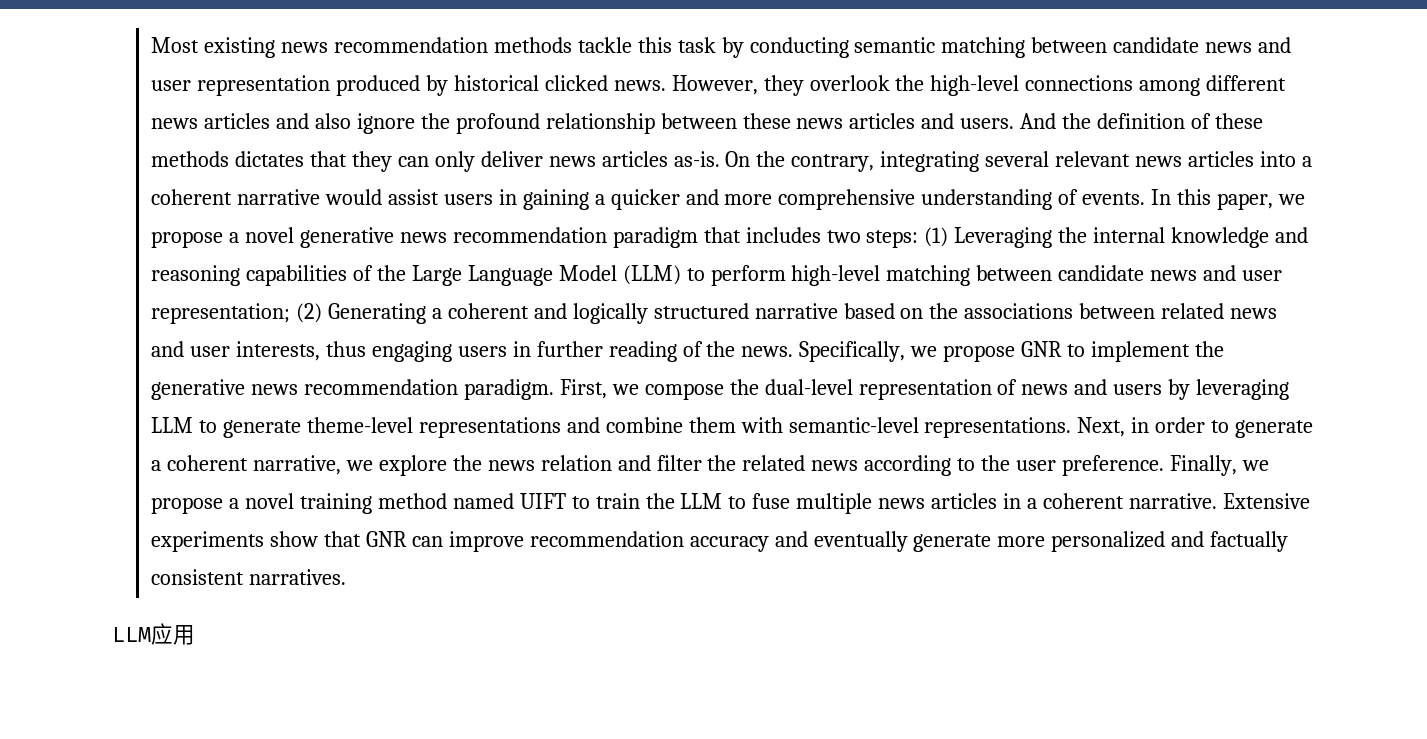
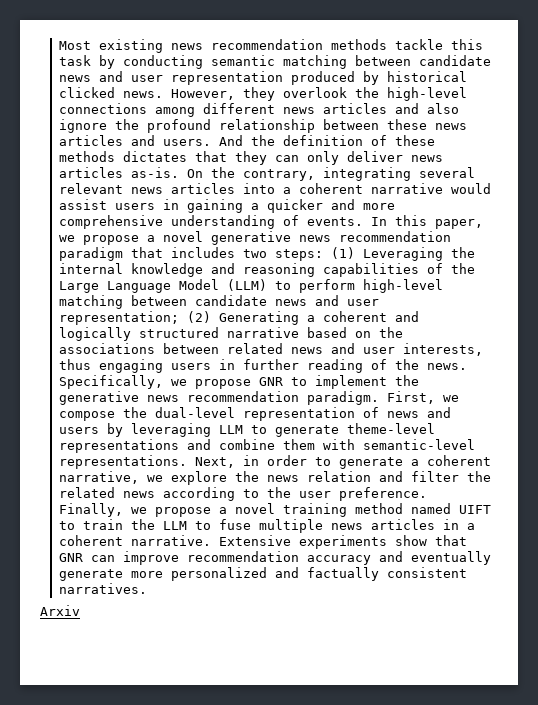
- LLM应用
+ Arxiv

